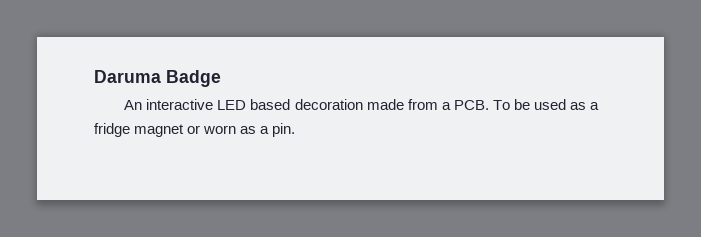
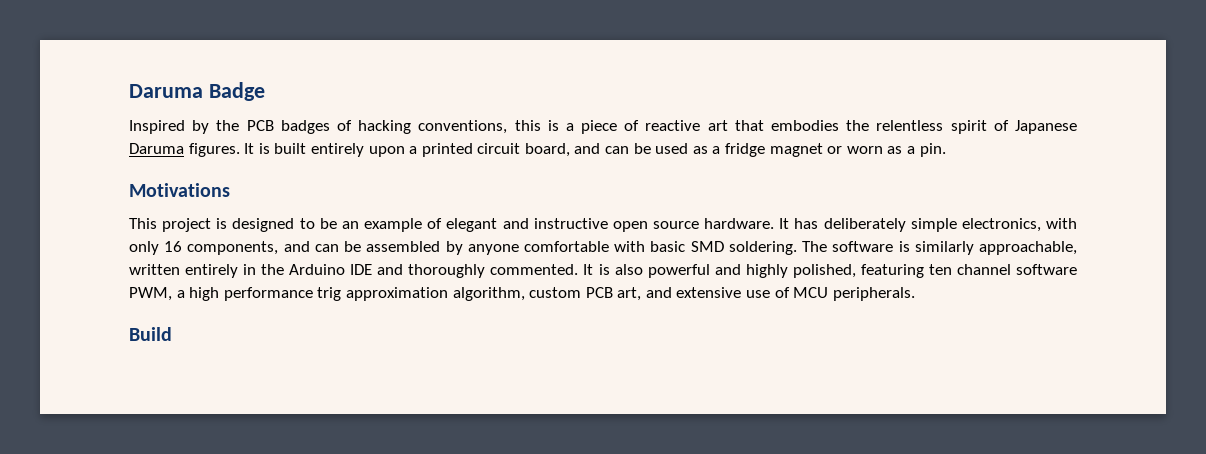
- An interactive LED based decoration made from a PCB. To be used as a fridge magnet or worn as a pin.
+ Inspired by the PCB badges of hacking conventions, this is a piece of reactive art that embodies the relentless spirit of Japanese Daruma figures. It is built entirely upon a printed circuit board, and can be used as a fridge magnet or worn as a pin.
+ Motivations
+ This project is designed to be an example of elegant and instructive open source hardware. It has deliberately simple electronics, with only 16 components, and can be assembled by anyone comfortable with basic SMD soldering. The software is similarly approachable, written entirely in the Arduino IDE and thoroughly commented. It is also powerful and highly polished, featuring ten channel software PWM, a high performance trig approximation algorithm, custom PCB art, and extensive use of MCU peripherals.
+ Build

